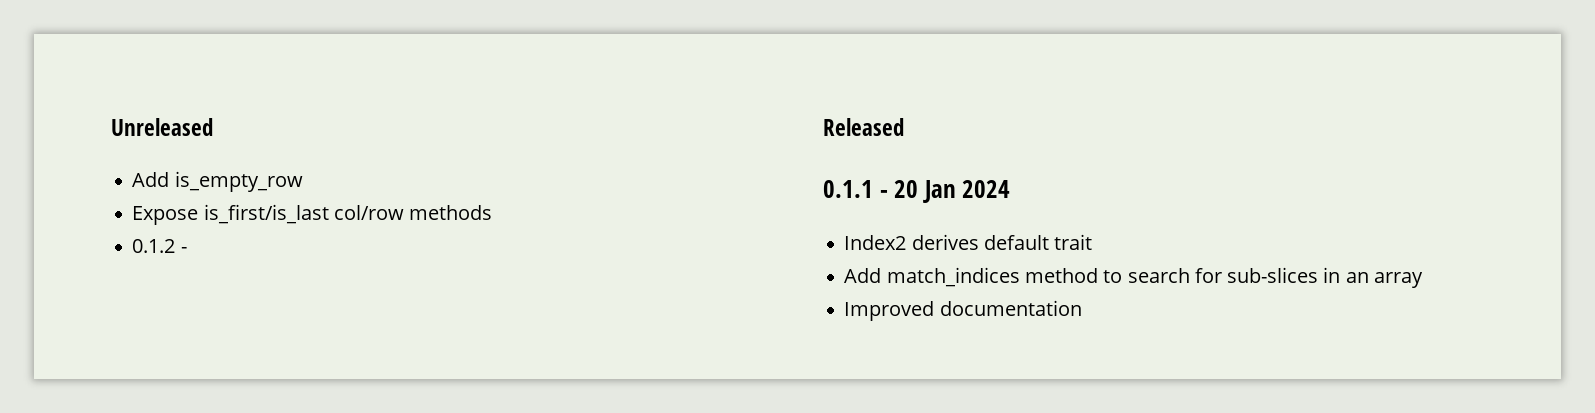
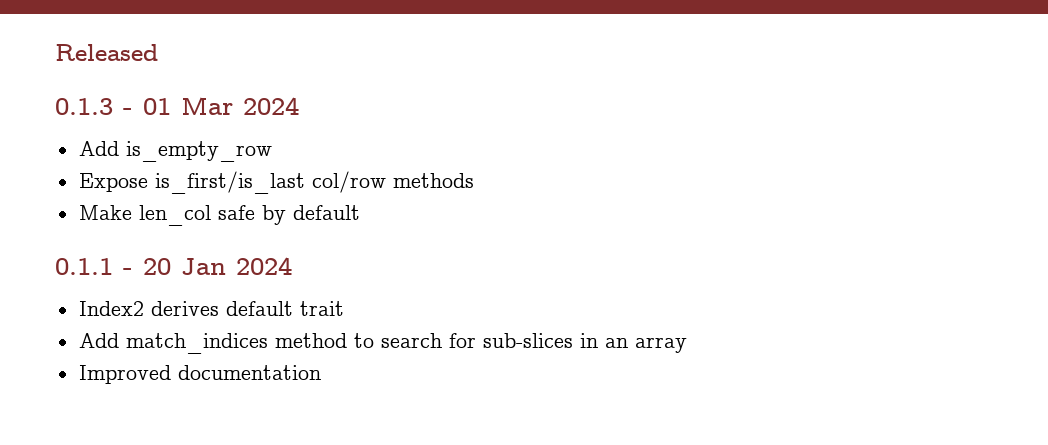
- Unreleased
+ Released
+ 0.1.3 - 01 Mar 2024
- 0.1.2 -
- Released
+ Make len_col safe by default

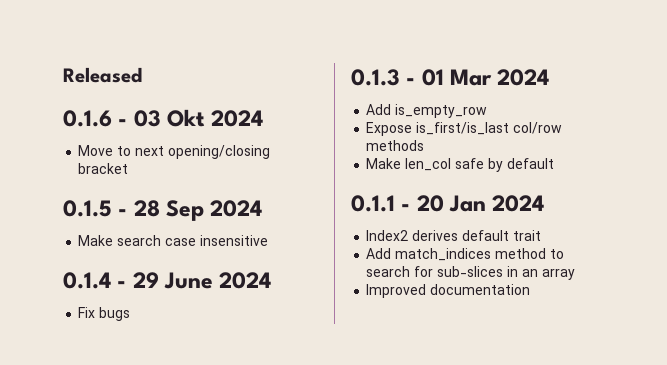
+ 0.1.6 - 03 Okt 2024
+ Move to next opening/closing bracket
+ 0.1.5 - 28 Sep 2024
+ Make search case insensitive
+ 0.1.4 - 29 June 2024
+ Fix bugs

